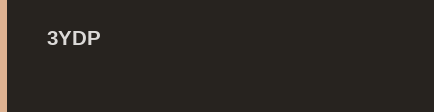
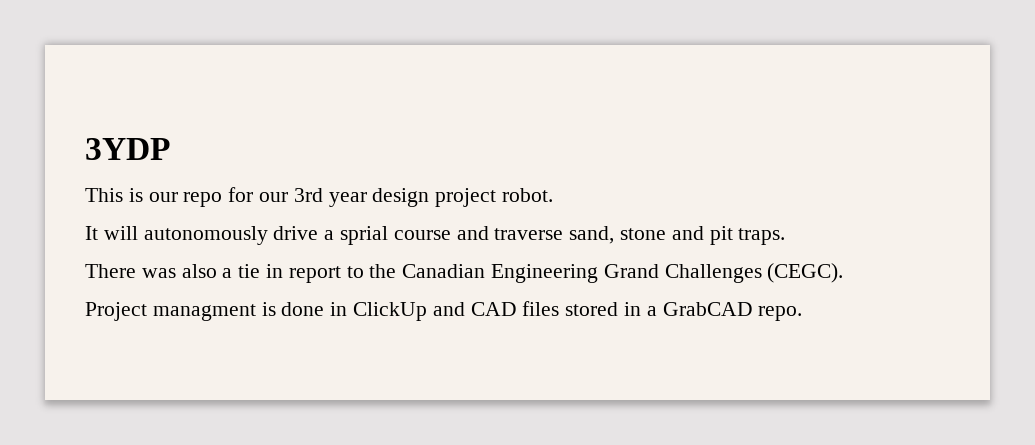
+ This is our repo for our 3rd year design project robot.
+ It will autonomously drive a sprial course and traverse sand, stone and pit traps.
+ There was also a tie in report to the Canadian Engineering Grand Challenges (CEGC).
+ Project managment is done in ClickUp and CAD files stored in a GrabCAD repo.

